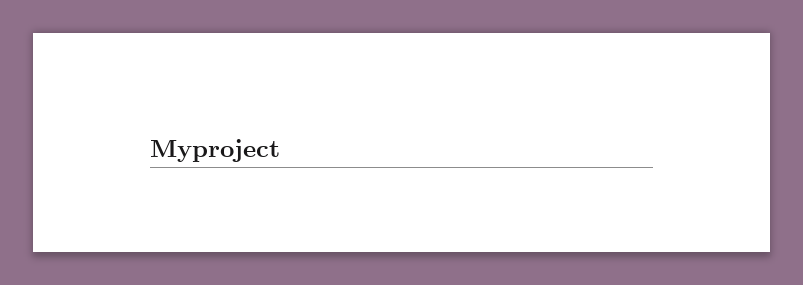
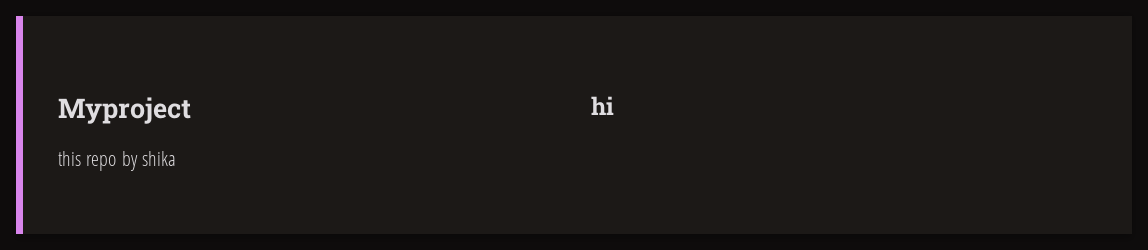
+ this repo by shika
+ hi

